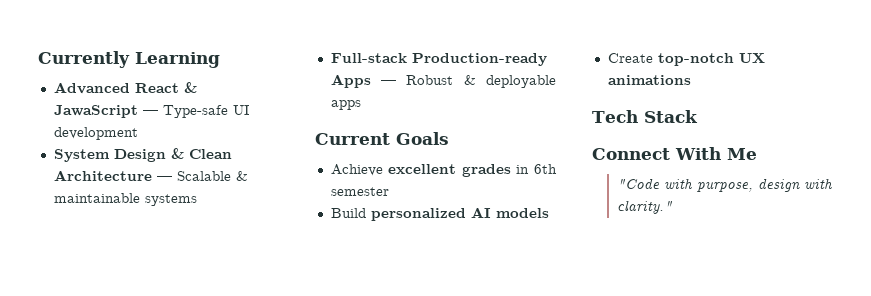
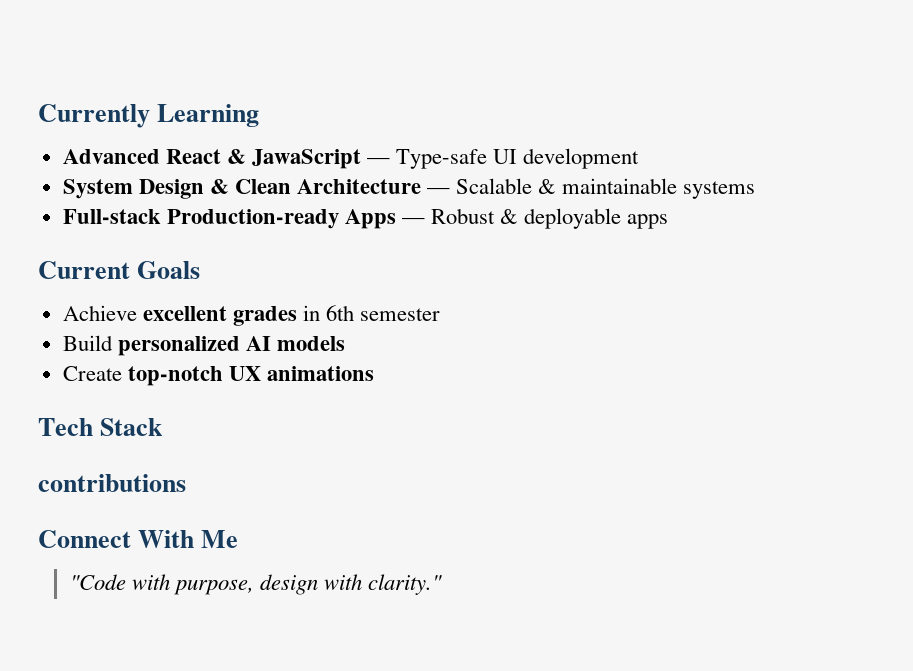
+ contributions

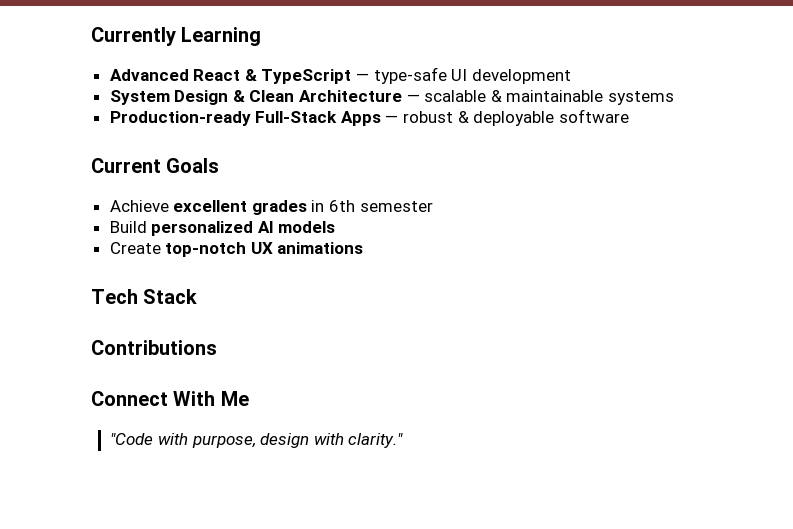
- Advanced React & JawaScript — Type-safe UI development
+ Advanced React & TypeScript — type-safe UI development
- System Design & Clean Architecture — Scalable & maintainable systems
+ System Design & Clean Architecture — scalable & maintainable systems
- Full-stack Production-ready Apps — Robust & deployable apps
+ Production-ready Full-Stack Apps — robust & deployable software
- contributions
+ Contributions

